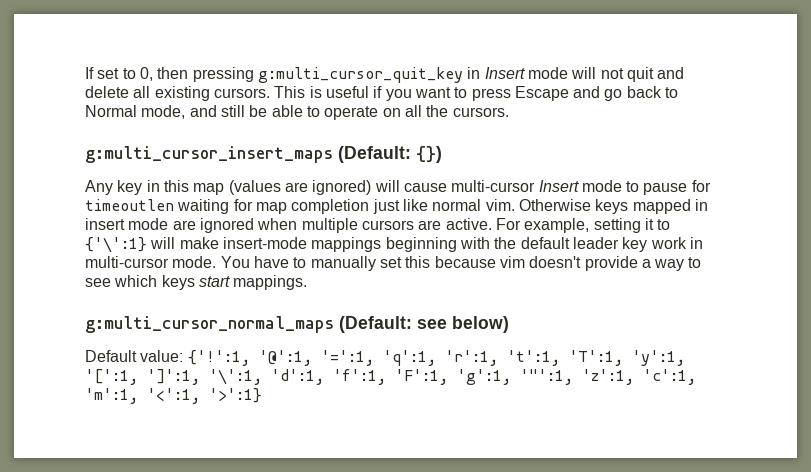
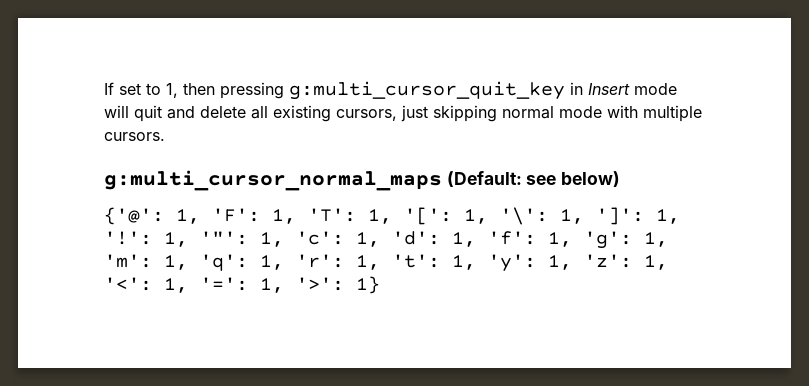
- If set to 0, then pressing g:multi_cursor_quit_key in Insert mode will not quit and delete all existing cursors. This is useful if you want to press Escape and go back to Normal mode, and still be able to operate on all the cursors.
- g:multi_cursor_insert_maps (Default: {})
- Any key in this map (values are ignored) will cause multi-cursor Insert mode to pause for timeoutlen waiting for map completion just like normal vim. Otherwise keys mapped in insert mode are ignored when multiple cursors are active. For example, setting it to {'\':1} will make insert-mode mappings beginning with the default leader key work in multi-cursor mode. You have to manually set this because vim doesn't provide a way to see which keys start mappings.
+ If set to 1, then pressing g:multi_cursor_quit_key in Insert mode will quit and delete all existing cursors, just skipping normal mode with multiple cursors.
  g:multi_cursor_normal_maps (Default: see below)
- Default value: {'!':1, '@':1, '=':1, 'q':1, 'r':1, 't':1, 'T':1, 'y':1, '[':1, ']':1, '\':1, 'd':1, 'f':1, 'F':1, 'g':1, '"':1, 'z':1, 'c':1, 'm':1, '<':1, '>':1}
+ {'@': 1, 'F': 1, 'T': 1, '[': 1, '\': 1, ']': 1, '!': 1, '"': 1, 'c': 1, 'd': 1, 'f': 1, 'g': 1, 'm': 1, 'q': 1, 'r': 1, 't': 1, 'y': 1, 'z': 1, '<': 1, '=': 1, '>': 1}

